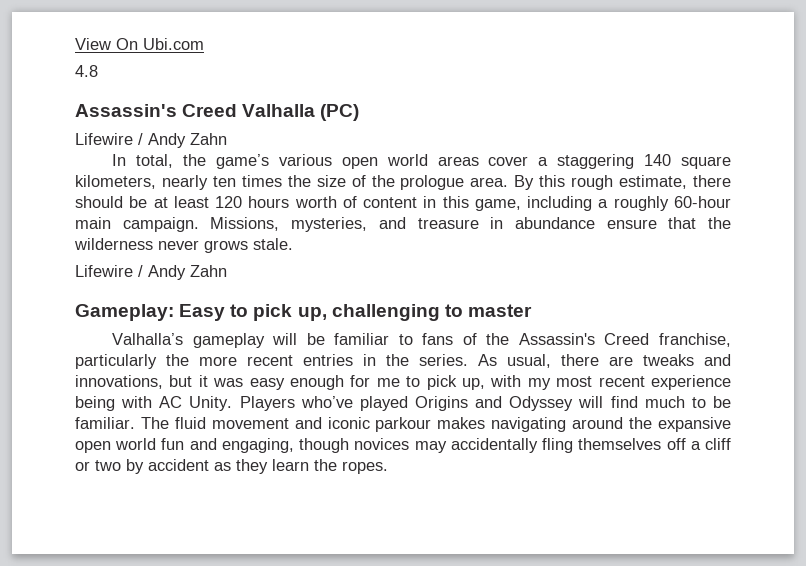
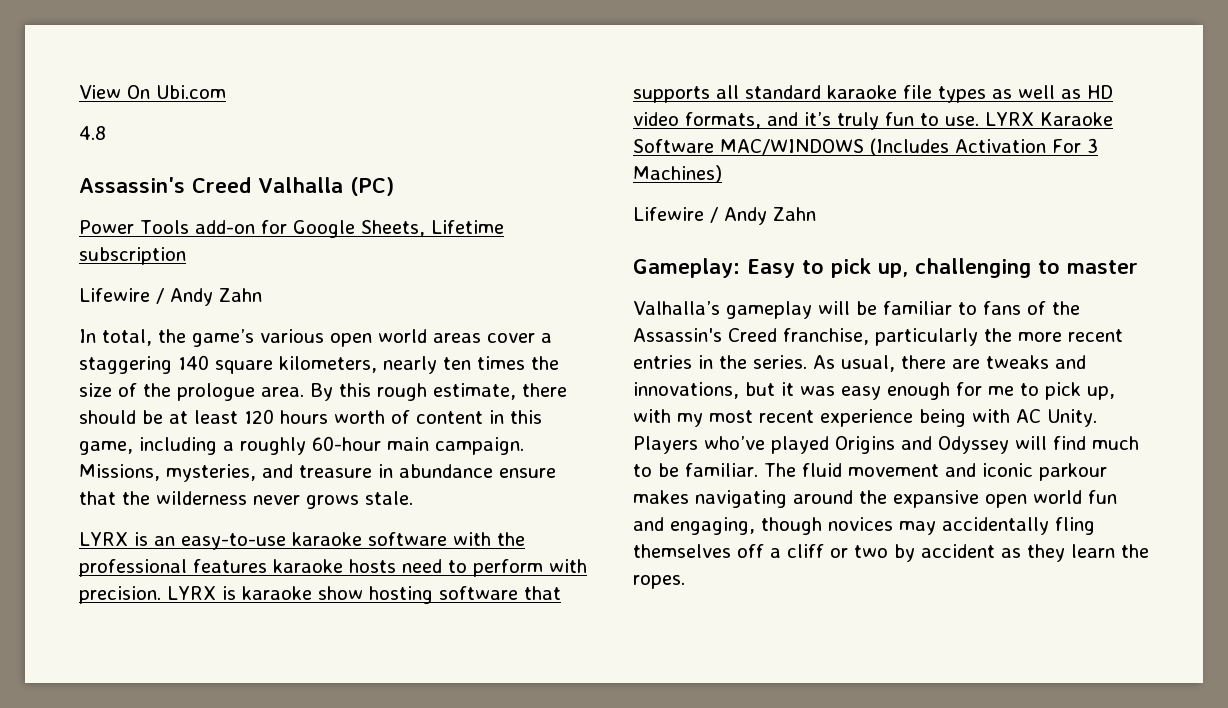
+ Power Tools add-on for Google Sheets, Lifetime subscription
+ LYRX is an easy-to-use karaoke software with the professional features karaoke hosts need to perform with precision. LYRX is karaoke show hosting software that supports all standard karaoke file types as well as HD video formats, and it’s truly fun to use. LYRX Karaoke Software MAC/WINDOWS (Includes Activation For 3 Machines)

